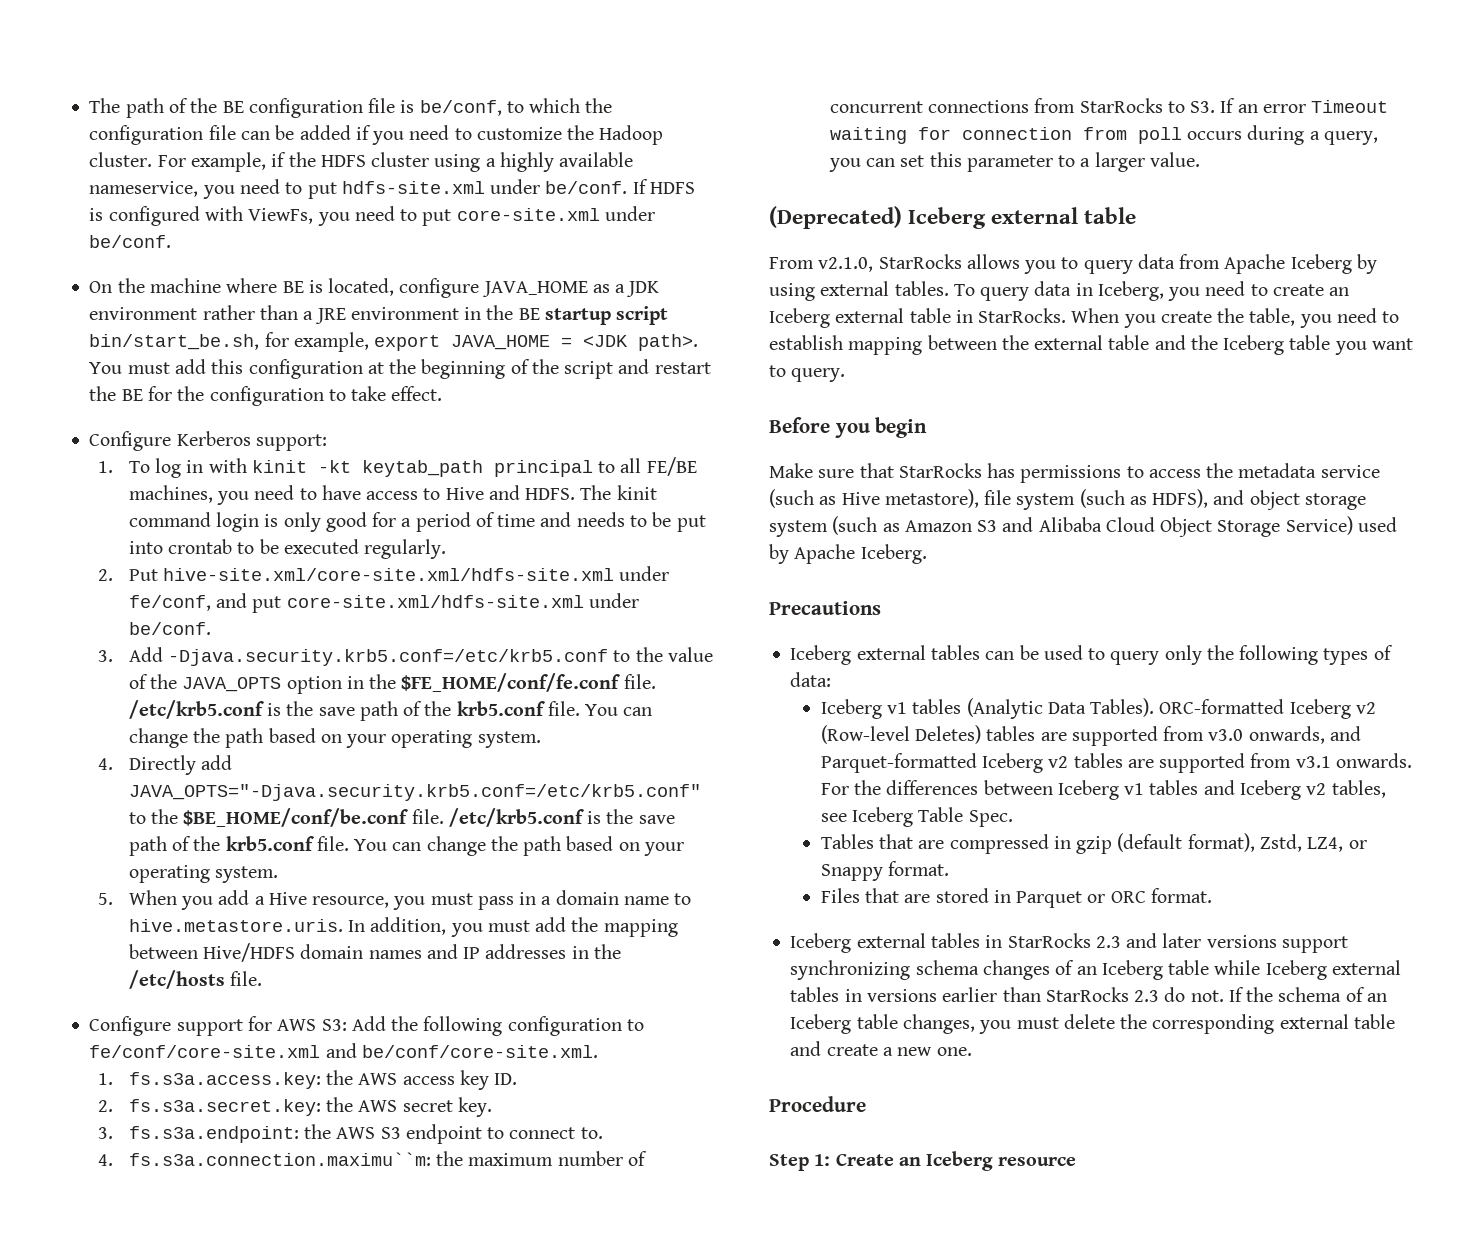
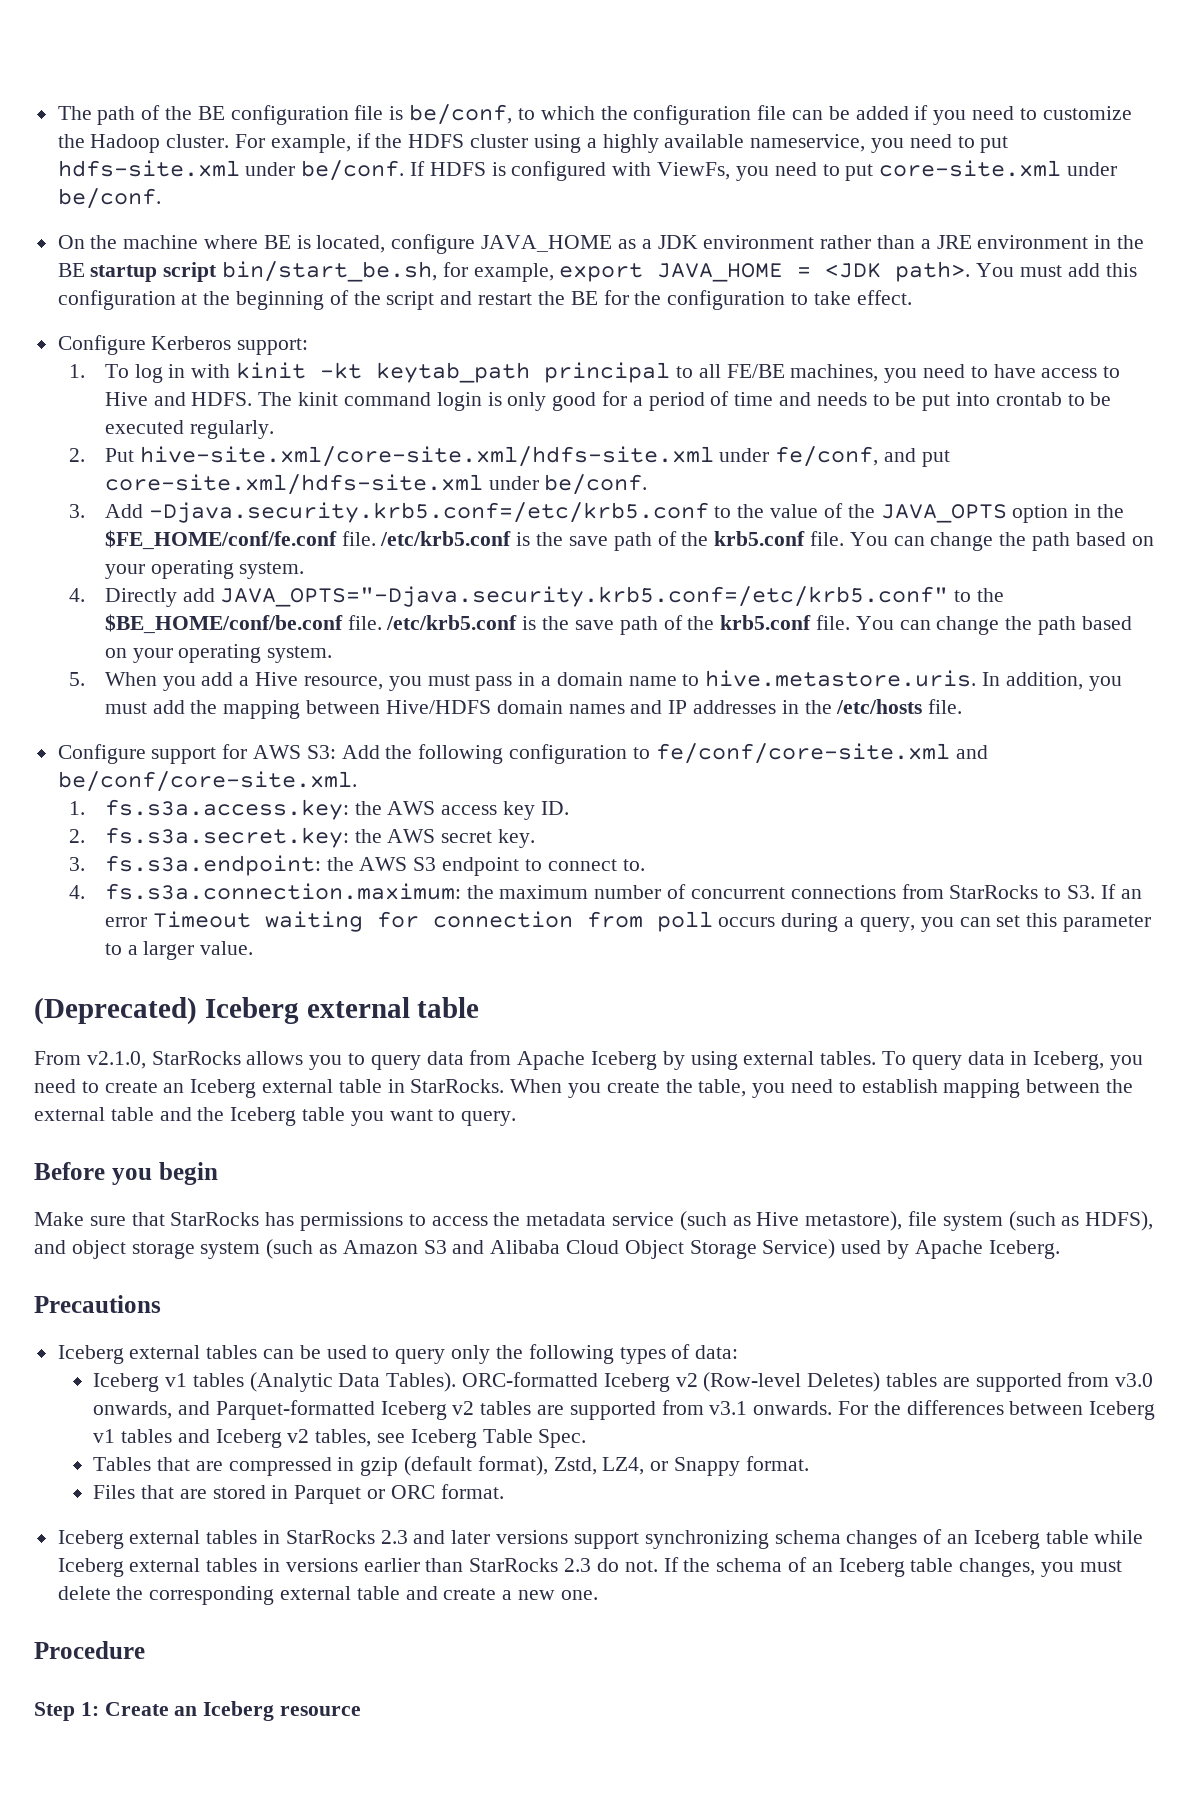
- 4. fs.s3a.connection.maximu``m: the maximum number of concurrent connections from StarRocks to S3. If an error Timeout waiting for connection from poll occurs during a query, you can set this parameter to a larger value.
+ 4. fs.s3a.connection.maximum: the maximum number of concurrent connections from StarRocks to S3. If an error Timeout waiting for connection from poll occurs during a query, you can set this parameter to a larger value.

